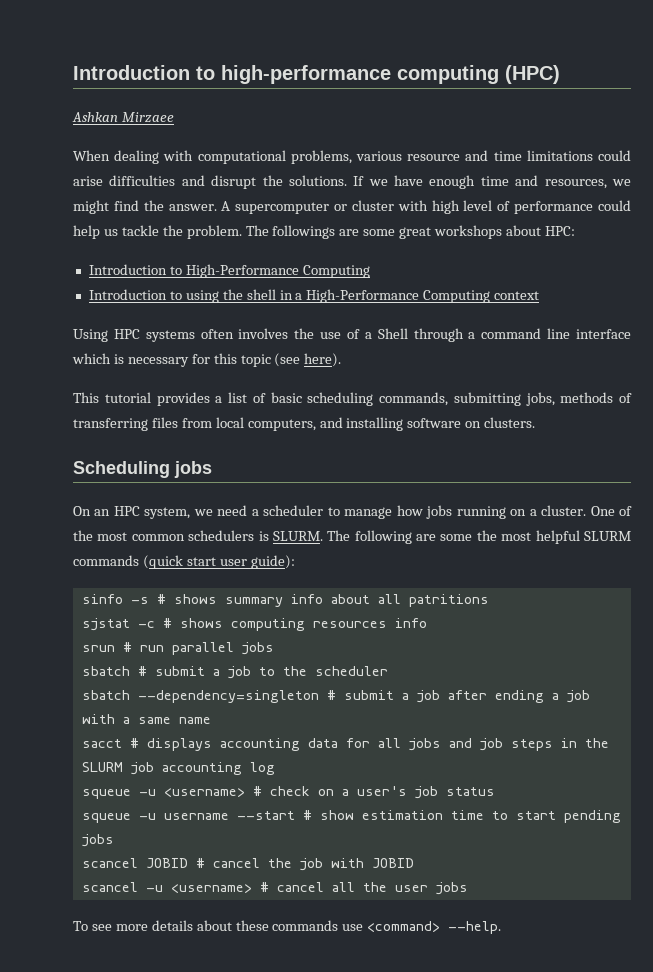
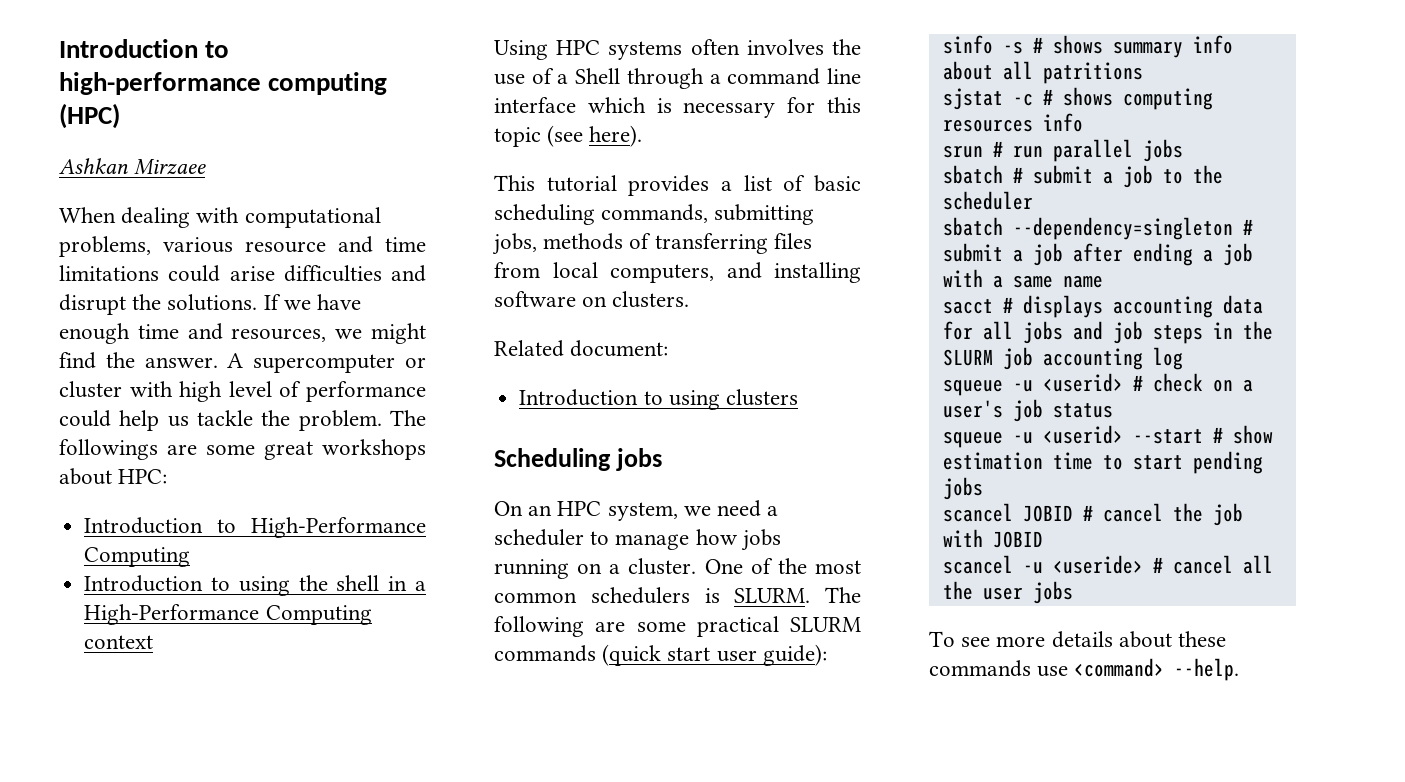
+ Related document:
+ Introduction to using clusters
- The following are some the most helpful SLURM commands (quick start user guide):
+ The following are some practical SLURM commands (quick start user guide):
- squeue -u <username> # check on a user's job status
+ squeue -u <userid> # check on a user's job status
- squeue -u username --start # show estimation time to start pending jobs
+ squeue -u <userid> --start # show estimation time to start pending jobs
- scancel -u <username> # cancel all the user jobs
+ scancel -u <useride> # cancel all the user jobs

